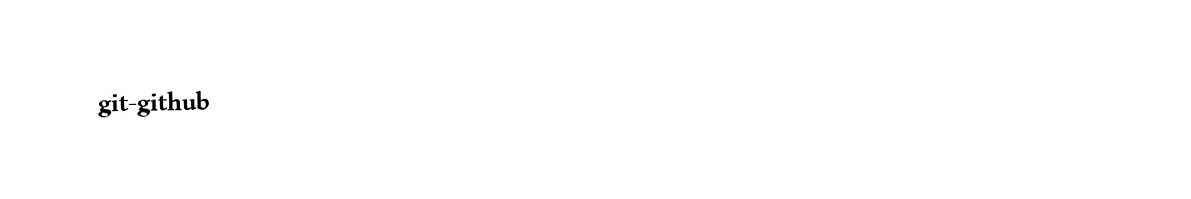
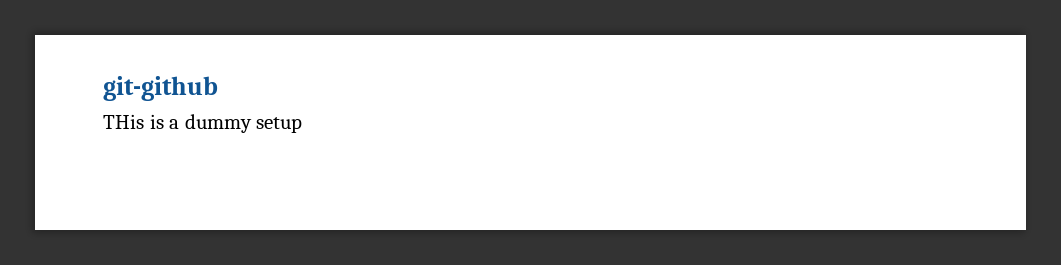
+ THis is a dummy setup

